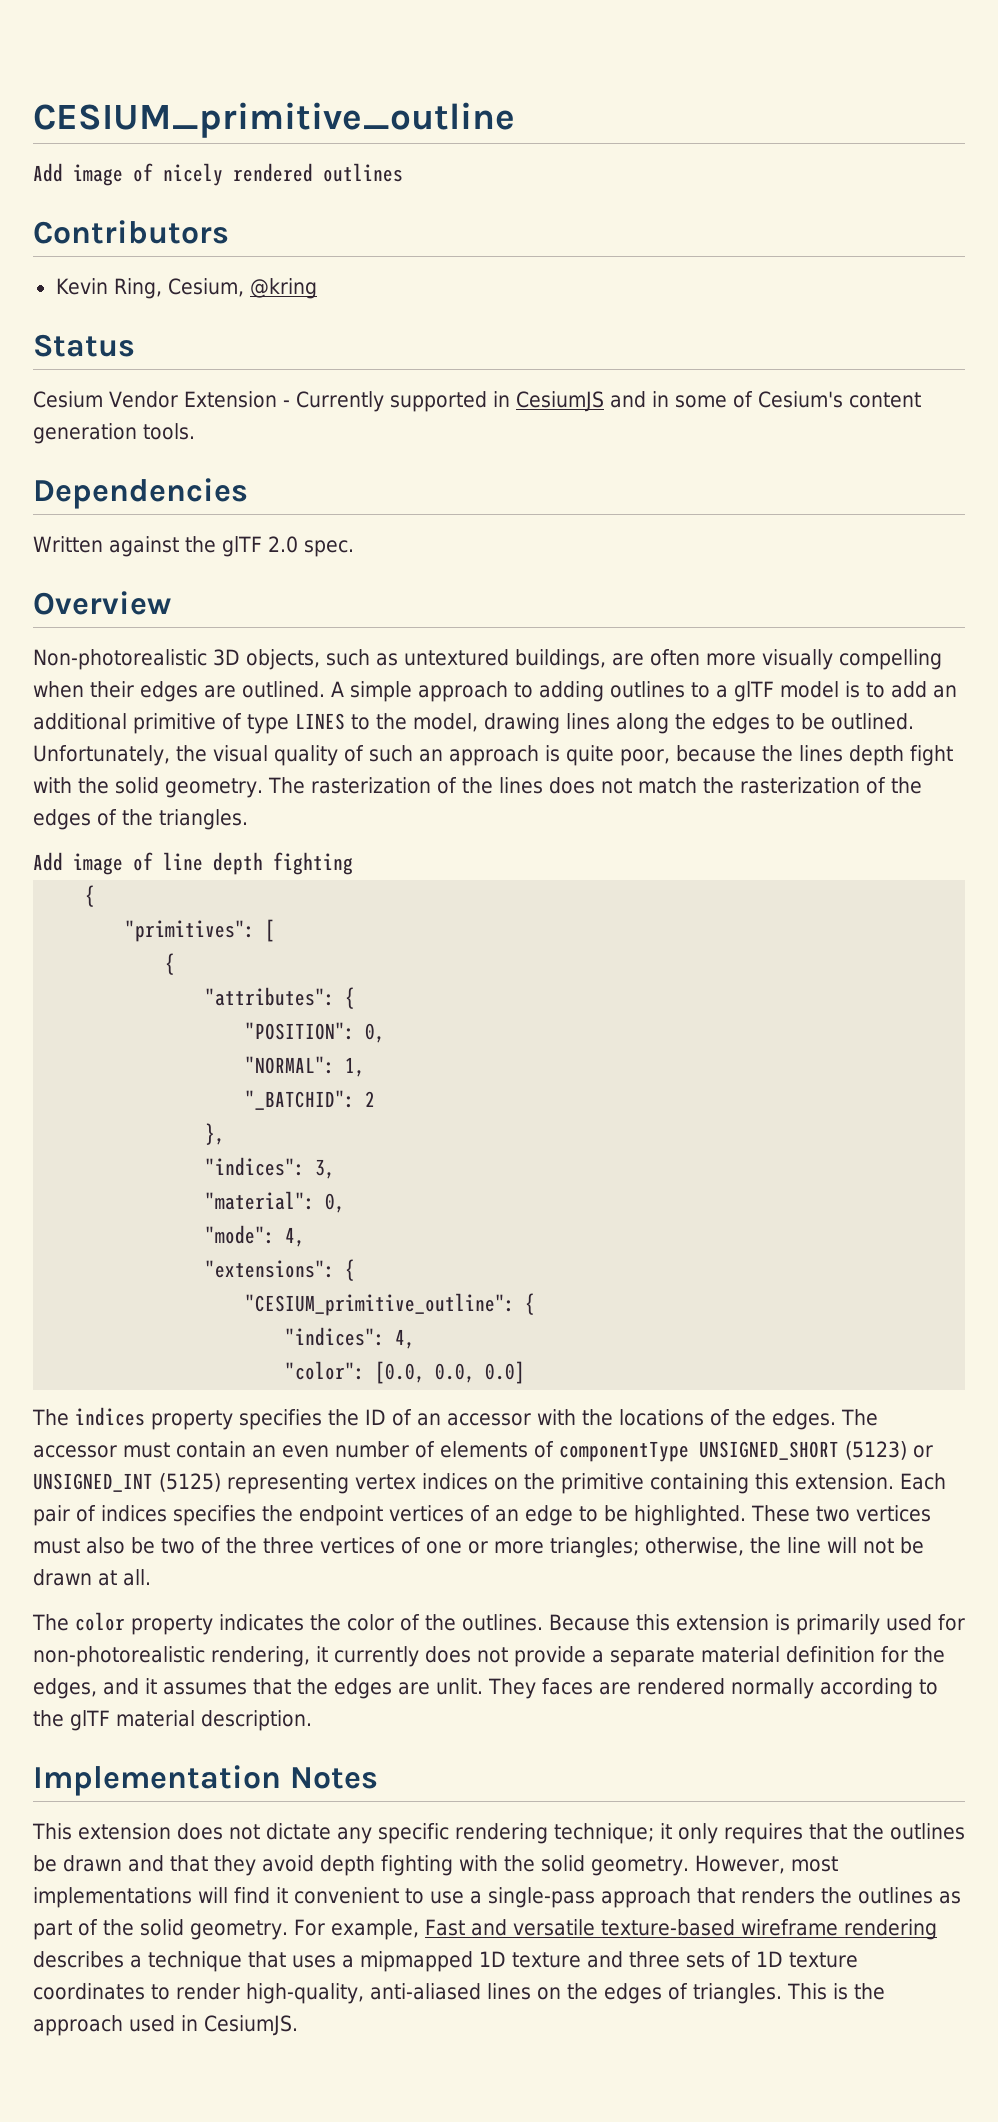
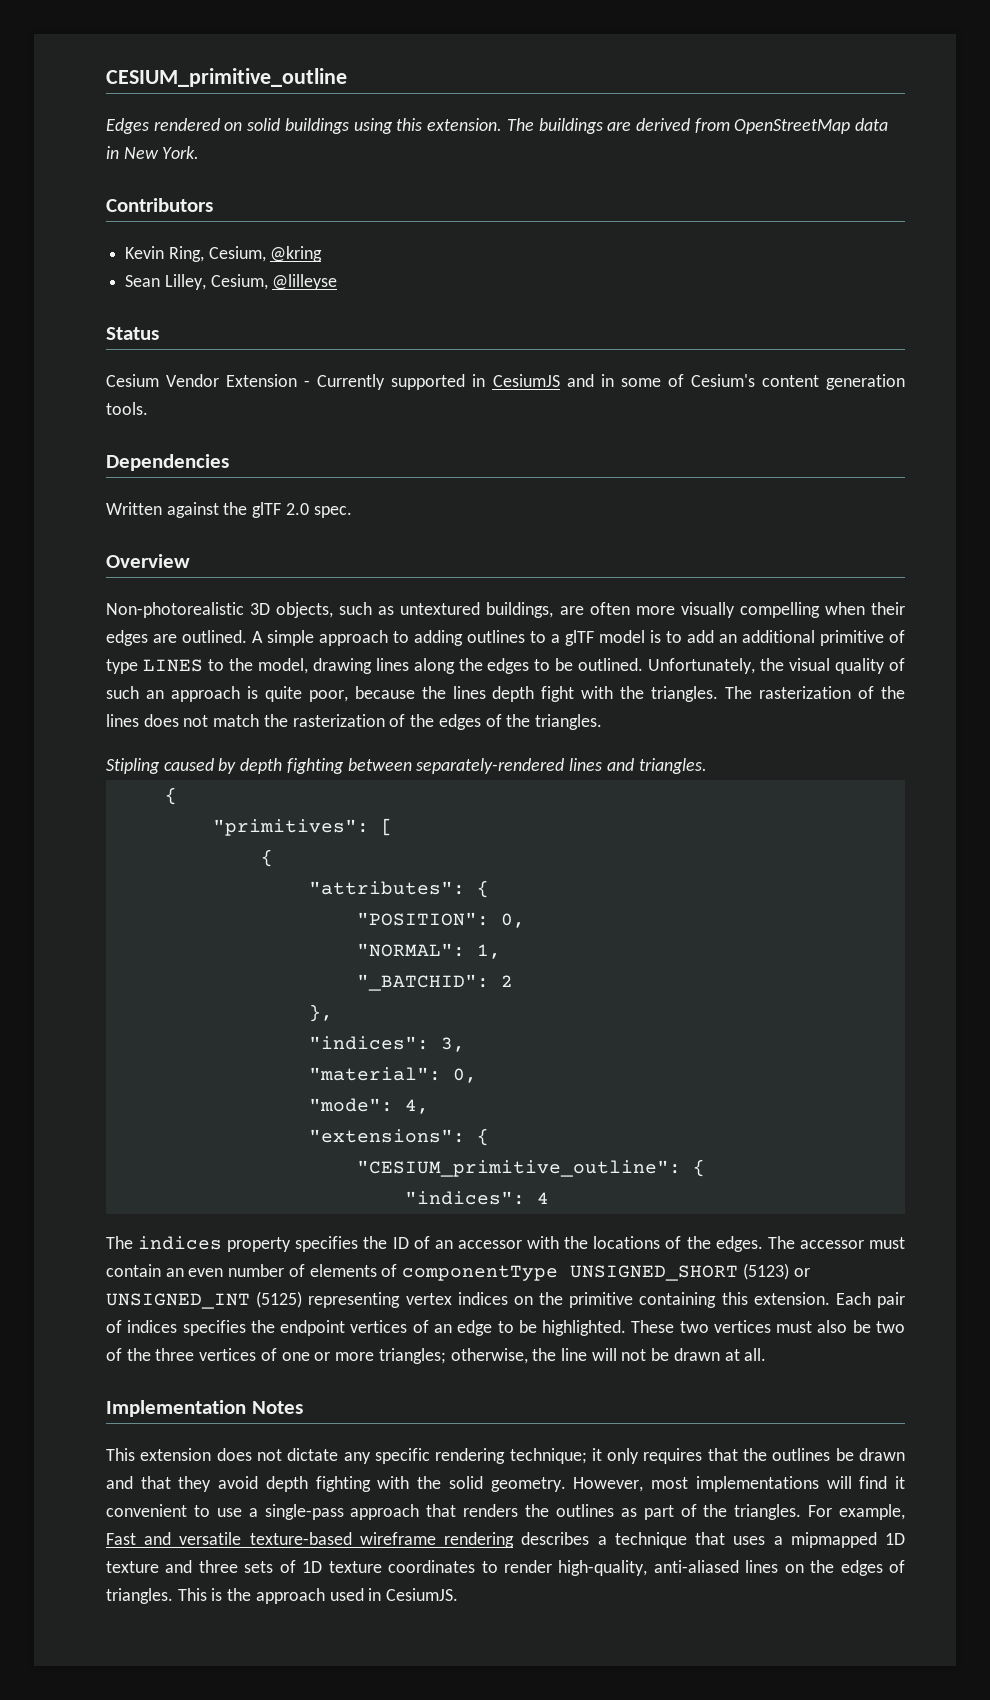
- Add image of nicely rendered outlines
+ Edges rendered on solid buildings using this extension. The buildings are derived from OpenStreetMap data in New York.
+ Sean Lilley, Cesium, @lilleyse
- Unfortunately, the visual quality of such an approach is quite poor, because the lines depth fight with the solid geometry.
+ Unfortunately, the visual quality of such an approach is quite poor, because the lines depth fight with the triangles.
- Add image of line depth fighting
+ Stipling caused by depth fighting between separately-rendered lines and triangles.
- "indices": 4,
- "color": [0.0, 0.0, 0.0]
+ "indices": 4
- The color property indicates the color of the outlines. Because this extension is primarily used for non-photorealistic rendering, it currently does not provide a separate material definition for the edges, and it assumes that the edges are unlit. They faces are rendered normally according to the glTF material description.
- However, most implementations will find it convenient to use a single-pass approach that renders the outlines as part of the solid geometry.
+ However, most implementations will find it convenient to use a single-pass approach that renders the outlines as part of the triangles.

